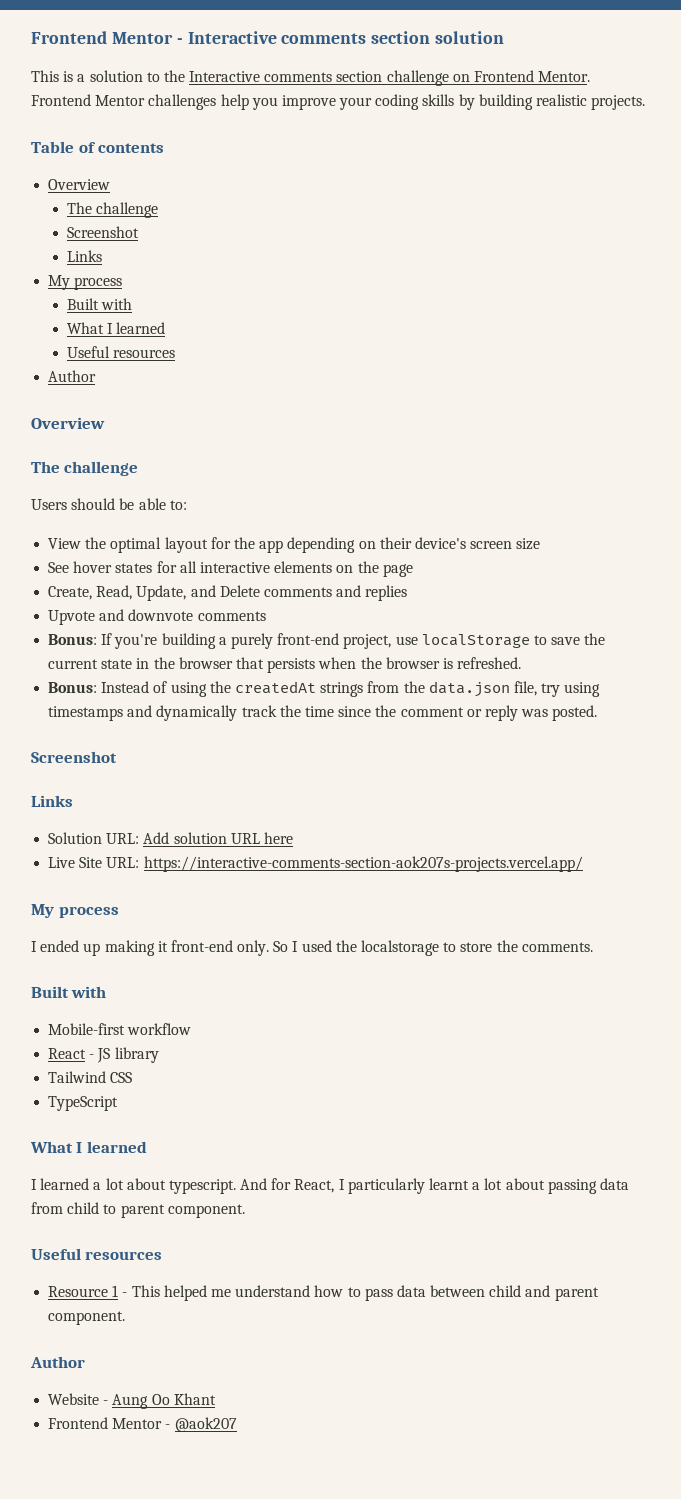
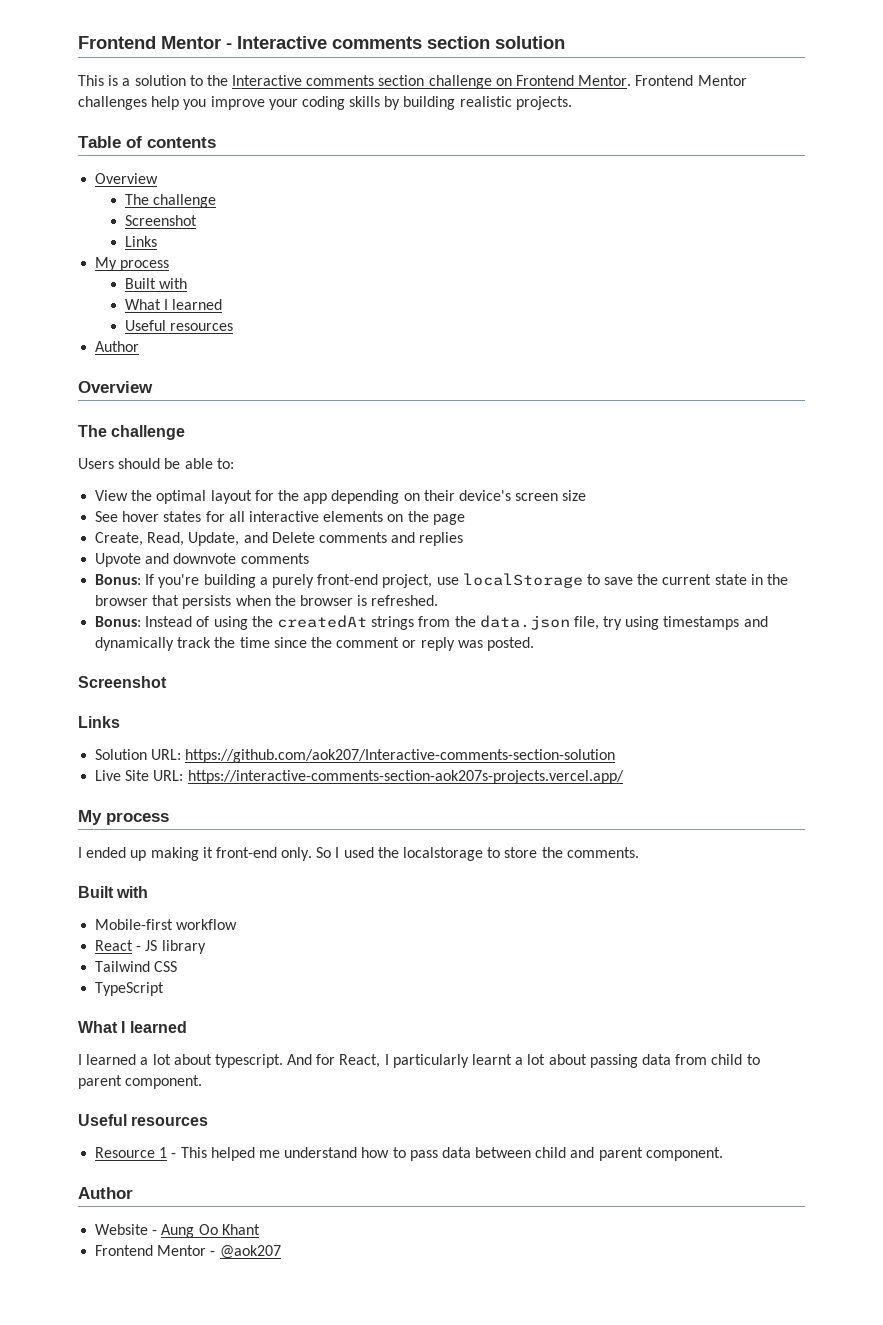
- Solution URL: Add solution URL here
+ Solution URL: https://github.com/aok207/Interactive-comments-section-solution

